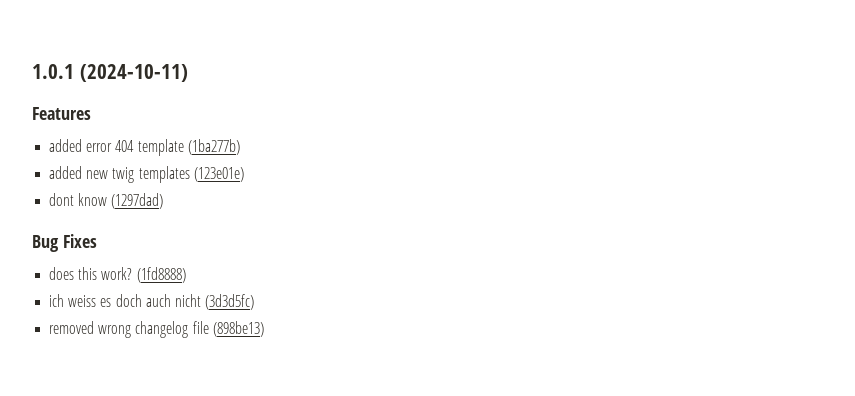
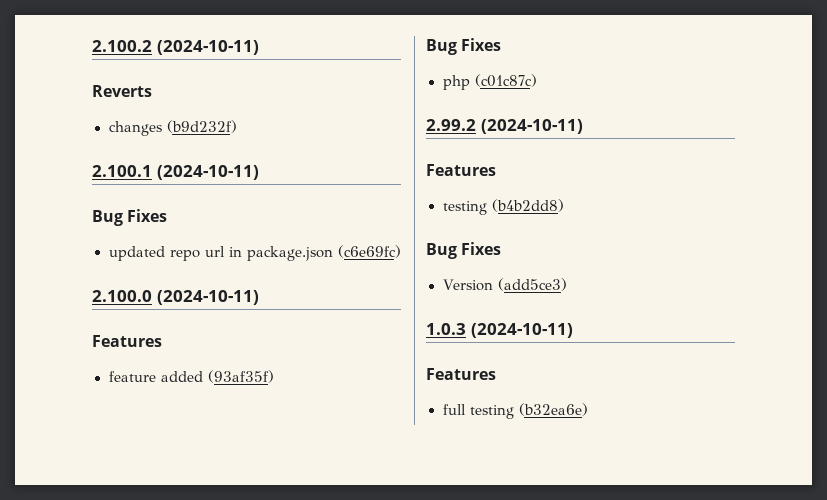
- 1.0.1 (2024-10-11)
+ 2.100.2 (2024-10-11)
+ Reverts
+ changes (b9d232f)
+ 2.100.1 (2024-10-11)
+ Bug Fixes
+ updated repo url in package.json (c6e69fc)
+ 2.100.0 (2024-10-11)
  Features
- added error 404 template (1ba277b)
- added new twig templates (123e01e)
- dont know (1297dad)
+ feature added (93af35f)
  Bug Fixes
- does this work? (1fd8888)
- ich weiss es doch auch nicht (3d3d5fc)
- removed wrong changelog file (898be13)
+ php (c01c87c)
+ 2.99.2 (2024-10-11)
+ Features
+ testing (b4b2dd8)
+ Bug Fixes
+ Version (add5ce3)
+ 1.0.3 (2024-10-11)
+ Features
+ full testing (b32ea6e)

